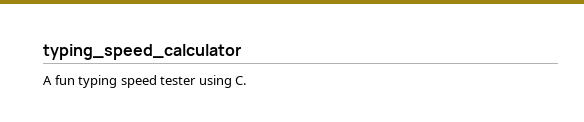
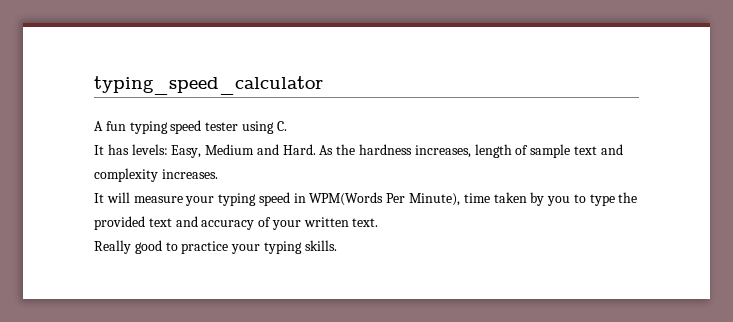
+ It has levels: Easy, Medium and Hard. As the hardness increases, length of sample text and complexity increases.
+ It will measure your typing speed in WPM(Words Per Minute), time taken by you to type the provided text and accuracy of your written text.
+ Really good to practice your typing skills.

